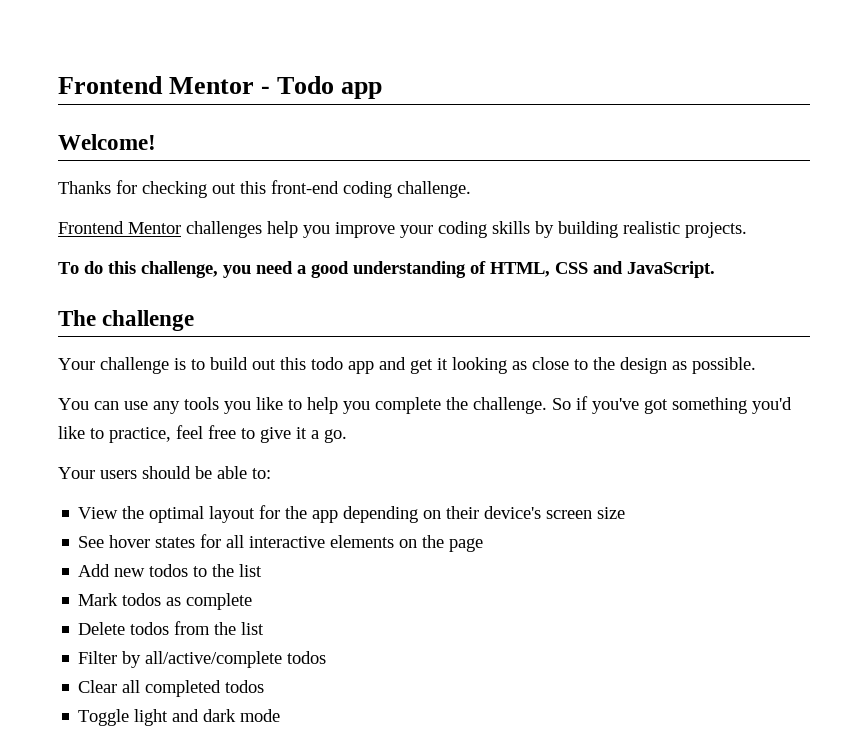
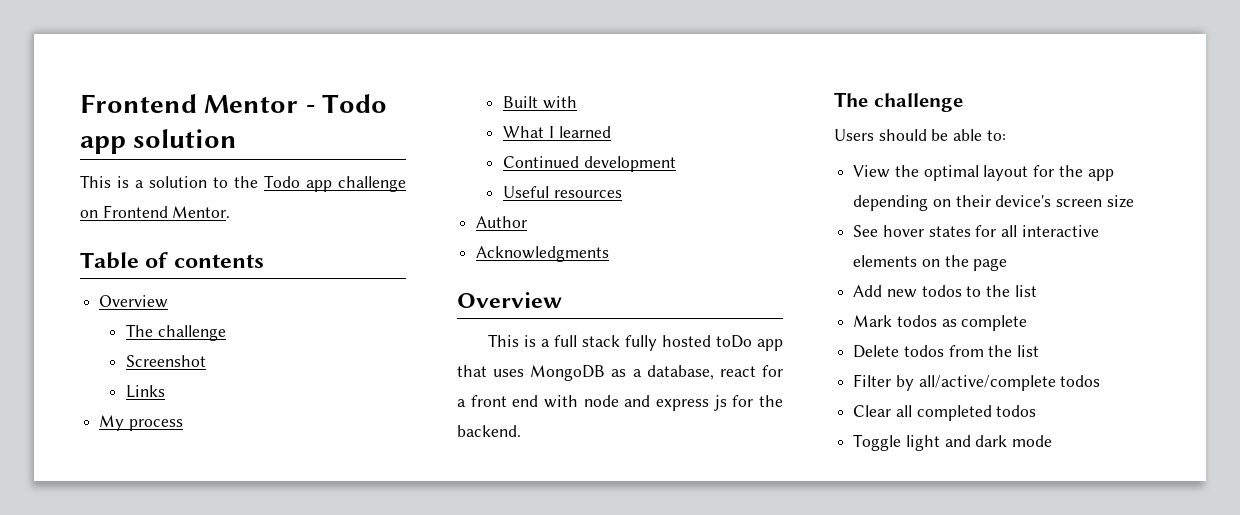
- Frontend Mentor - Todo app
- Welcome!
- Thanks for checking out this front-end coding challenge.
- Frontend Mentor challenges help you improve your coding skills by building realistic projects.
- To do this challenge, you need a good understanding of HTML, CSS and JavaScript.
+ Frontend Mentor - Todo app solution
+ This is a solution to the Todo app challenge on Frontend Mentor.
+ Table of contents
+ Overview
  The challenge
- Your challenge is to build out this todo app and get it looking as close to the design as possible.
- You can use any tools you like to help you complete the challenge. So if you've got something you'd like to practice, feel free to give it a go.
- Your users should be able to:
+ Screenshot
+ Links
+ My process
+ Built with
+ What I learned
+ Continued development
+ Useful resources
+ Author
+ Acknowledgments
+ Overview
+ This is a full stack fully hosted toDo app that uses MongoDB as a database, react for a front end with node and express js for the backend.
+ The challenge
+ Users should be able to:

